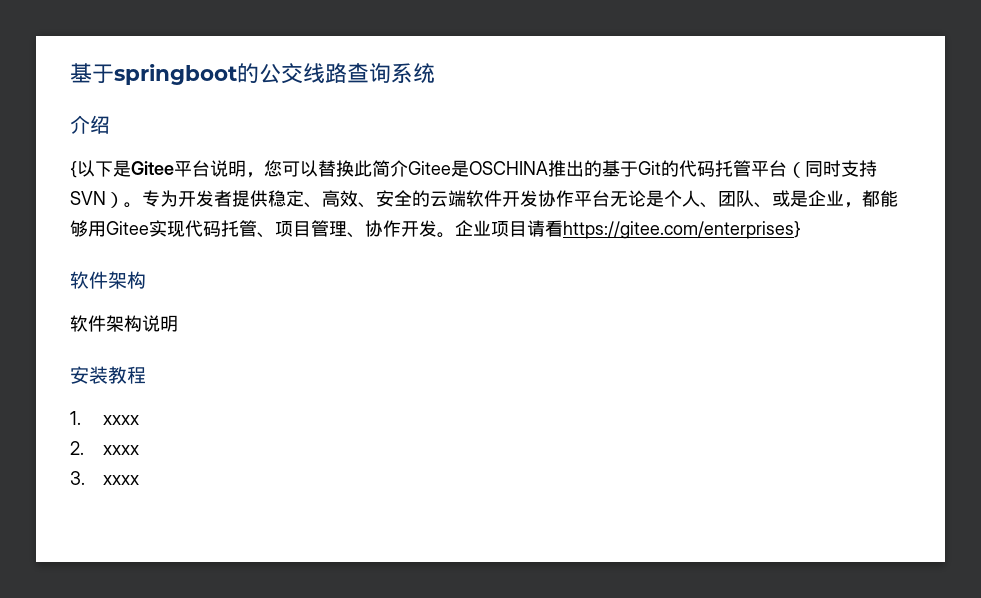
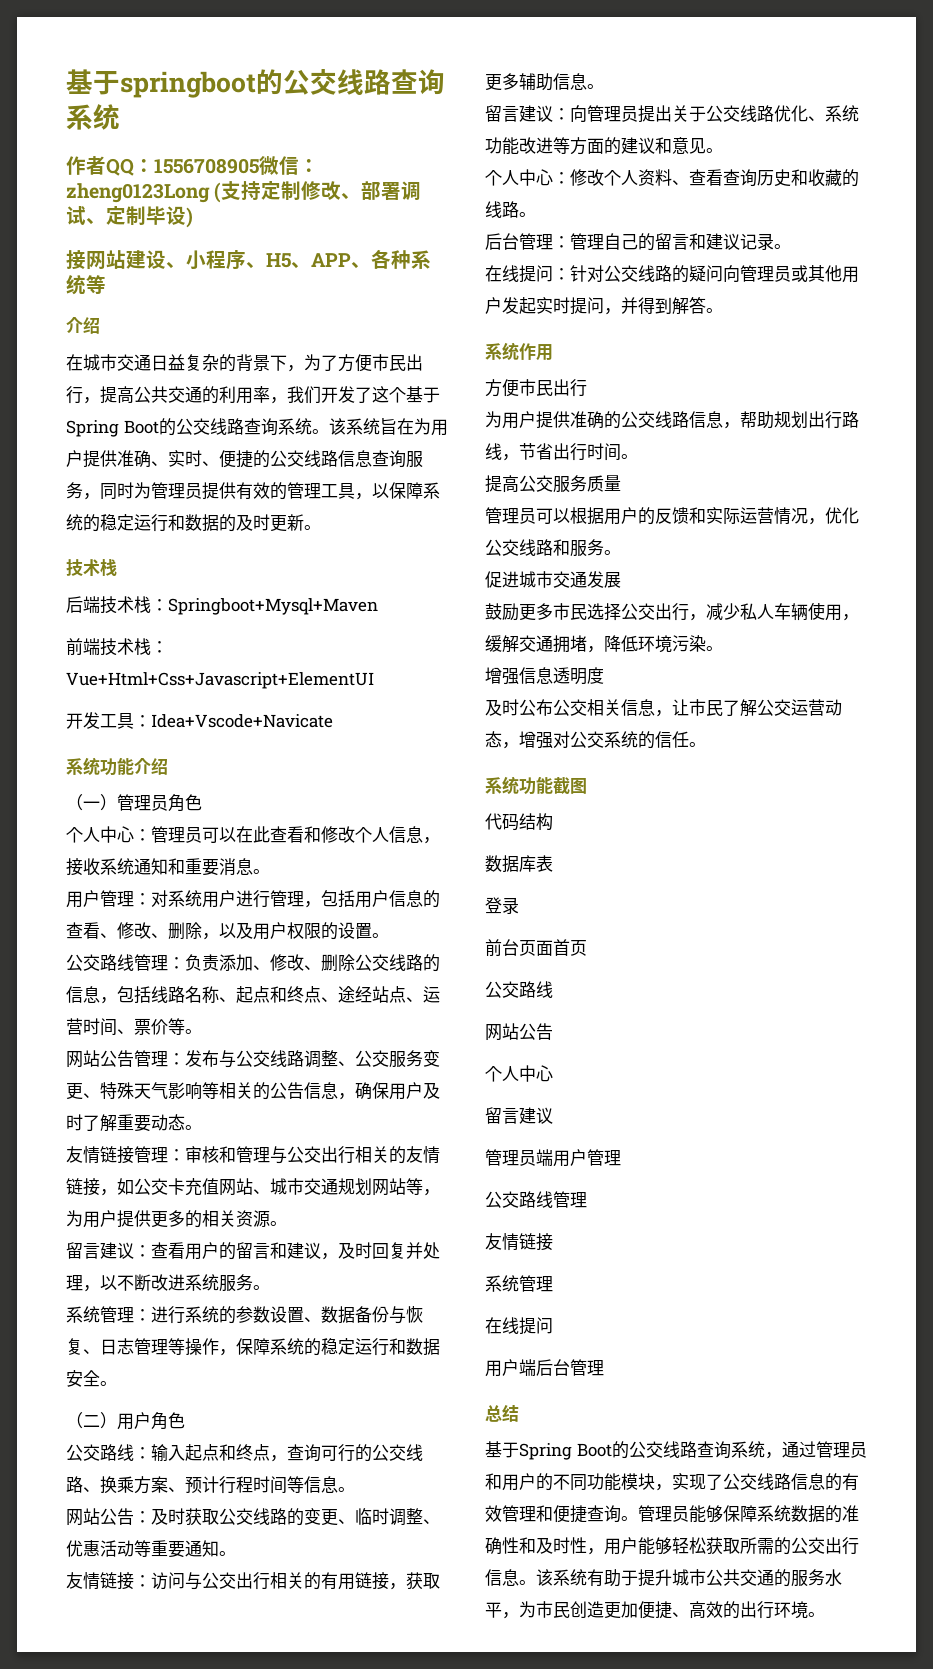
+ 作者QQ：1556708905微信：zheng0123Long (支持定制修改、部署调试、定制毕设)
+ 接网站建设、小程序、H5、APP、各种系统等
  介绍
- {以下是Gitee平台说明，您可以替换此简介Gitee是OSCHINA推出的基于Git的代码托管平台（同时支持SVN）。专为开发者提供稳定、高效、安全的云端软件开发协作平台无论是个人、团队、或是企业，都能够用Gitee实现代码托管、项目管理、协作开发。企业项目请看https://gitee.com/enterprises}
- 软件架构
- 软件架构说明
- 安装教程
- 1. xxxx
- 2. xxxx
- 3. xxxx
+ 在城市交通日益复杂的背景下，为了方便市民出行，提高公共交通的利用率，我们开发了这个基于Spring Boot的公交线路查询系统。该系统旨在为用户提供准确、实时、便捷的公交线路信息查询服务，同时为管理员提供有效的管理工具，以保障系统的稳定运行和数据的及时更新。
+ 技术栈
+ 后端技术栈：Springboot+Mysql+Maven
+ 前端技术栈：Vue+Html+Css+Javascript+ElementUI
+ 开发工具：Idea+Vscode+Navicate
+ 系统功能介绍
+ （一）管理员角色
+ 个人中心：管理员可以在此查看和修改个人信息，接收系统通知和重要消息。
+ 用户管理：对系统用户进行管理，包括用户信息的查看、修改、删除，以及用户权限的设置。
+ 公交路线管理：负责添加、修改、删除公交线路的信息，包括线路名称、起点和终点、途经站点、运营时间、票价等。
+ 网站公告管理：发布与公交线路调整、公交服务变更、特殊天气影响等相关的公告信息，确保用户及时了解重要动态。
+ 友情链接管理：审核和管理与公交出行相关的友情链接，如公交卡充值网站、城市交通规划网站等，为用户提供更多的相关资源。
+ 留言建议：查看用户的留言和建议，及时回复并处理，以不断改进系统服务。
+ 系统管理：进行系统的参数设置、数据备份与恢复、日志管理等操作，保障系统的稳定运行和数据安全。
+ （二）用户角色
+ 公交路线：输入起点和终点，查询可行的公交线路、换乘方案、预计行程时间等信息。
+ 网站公告：及时获取公交线路的变更、临时调整、优惠活动等重要通知。
+ 友情链接：访问与公交出行相关的有用链接，获取更多辅助信息。
+ 留言建议：向管理员提出关于公交线路优化、系统功能改进等方面的建议和意见。
+ 个人中心：修改个人资料、查看查询历史和收藏的线路。
+ 后台管理：管理自己的留言和建议记录。
+ 在线提问：针对公交线路的疑问向管理员或其他用户发起实时提问，并得到解答。
+ 系统作用
+ 方便市民出行
+ 为用户提供准确的公交线路信息，帮助规划出行路线，节省出行时间。
+ 提高公交服务质量
+ 管理员可以根据用户的反馈和实际运营情况，优化公交线路和服务。
+ 促进城市交通发展
+ 鼓励更多市民选择公交出行，减少私人车辆使用，缓解交通拥堵，降低环境污染。
+ 增强信息透明度
+ 及时公布公交相关信息，让市民了解公交运营动态，增强对公交系统的信任。
+ 系统功能截图
+ 代码结构
+ 数据库表
+ 登录
+ 前台页面首页
+ 公交路线
+ 网站公告
+ 个人中心
+ 留言建议
+ 管理员端用户管理
+ 公交路线管理
+ 友情链接
+ 系统管理
+ 在线提问
+ 用户端后台管理
+ 总结
+ 基于Spring Boot的公交线路查询系统，通过管理员和用户的不同功能模块，实现了公交线路信息的有效管理和便捷查询。管理员能够保障系统数据的准确性和及时性，用户能够轻松获取所需的公交出行信息。该系统有助于提升城市公共交通的服务水平，为市民创造更加便捷、高效的出行环境。

